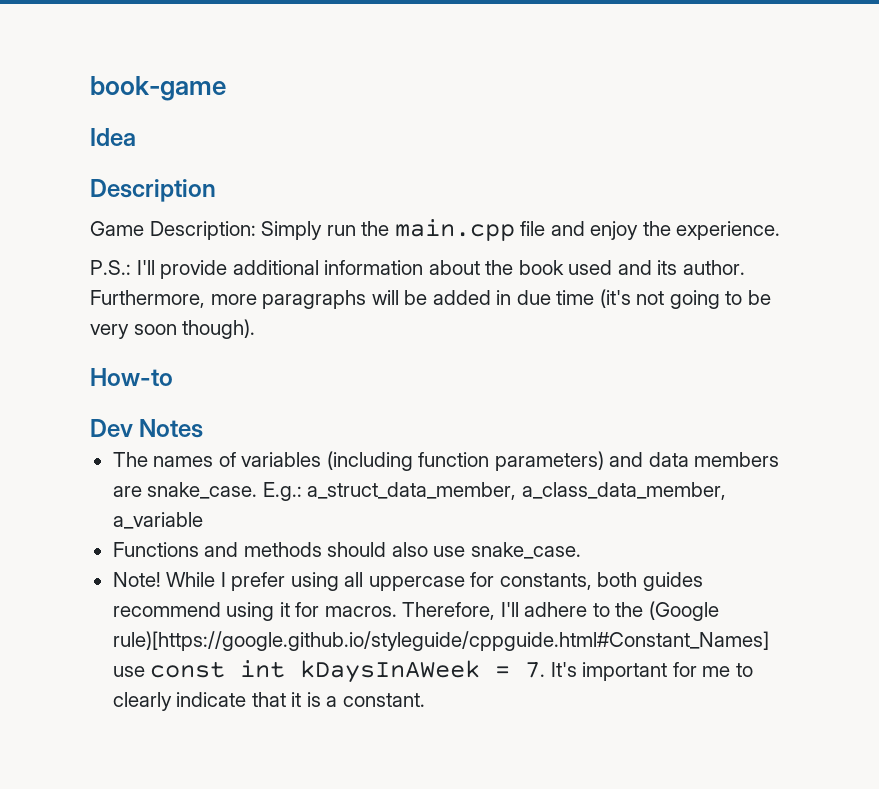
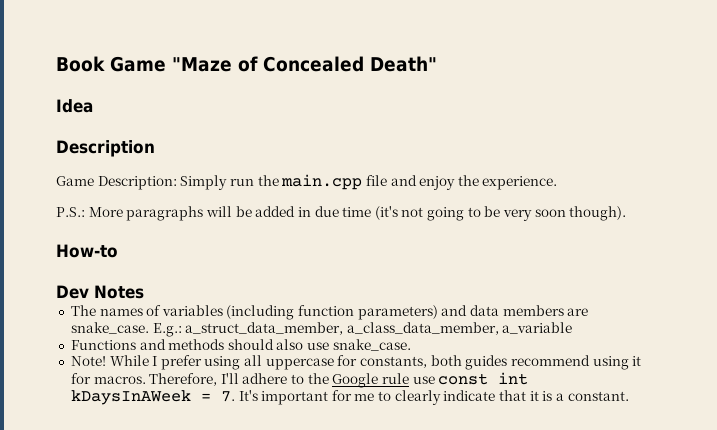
- book-game
+ Book Game "Maze of Concealed Death"
- P.S.: I'll provide additional information about the book used and its author. Furthermore, more paragraphs will be added in due time (it's not going to be very soon though).
+ P.S.: More paragraphs will be added in due time (it's not going to be very soon though).
- Therefore, I'll adhere to the (Google rule)[https://google.github.io/styleguide/cppguide.html#Constant_Names] use const int kDaysInAWeek = 7. It's important for me to clearly indicate that it is a constant.
+ Therefore, I'll adhere to the Google rule use const int kDaysInAWeek = 7. It's important for me to clearly indicate that it is a constant.

